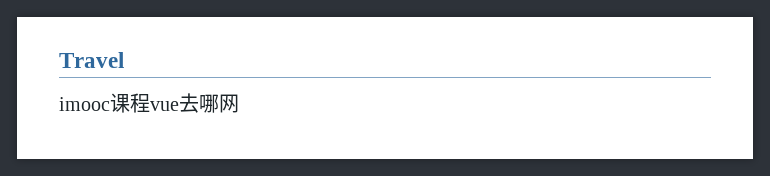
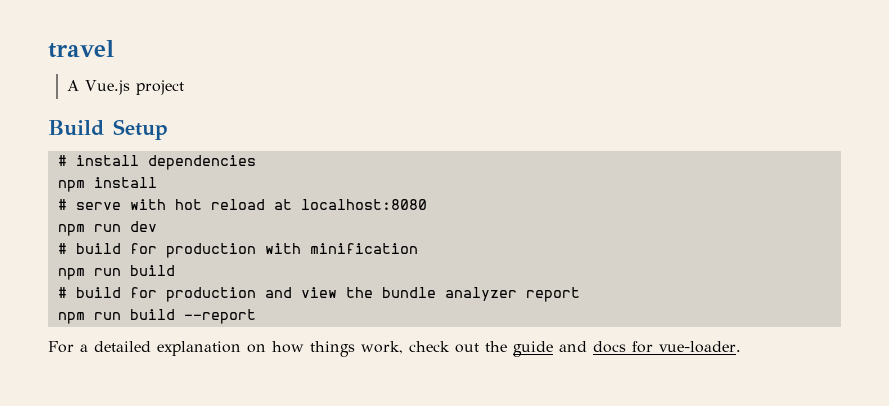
- Travel
- imooc课程vue去哪网
+ travel
+ A Vue.js project
+ Build Setup
+ # install dependencies
+ npm install
+ # serve with hot reload at localhost:8080
+ npm run dev
+ # build for production with minification
+ npm run build
+ # build for production and view the bundle analyzer report
+ npm run build --report
+ For a detailed explanation on how things work, check out the guide and docs for vue-loader.

